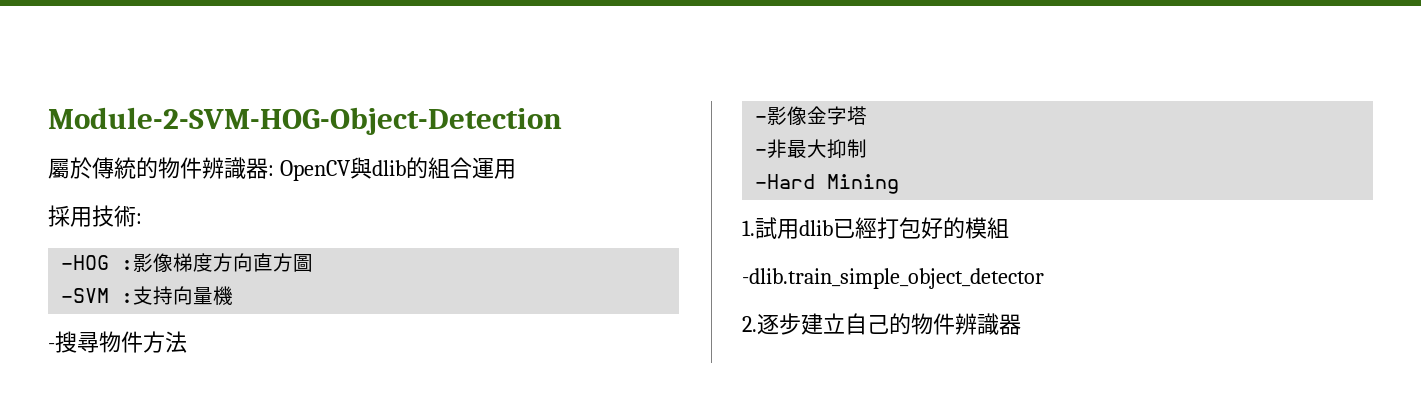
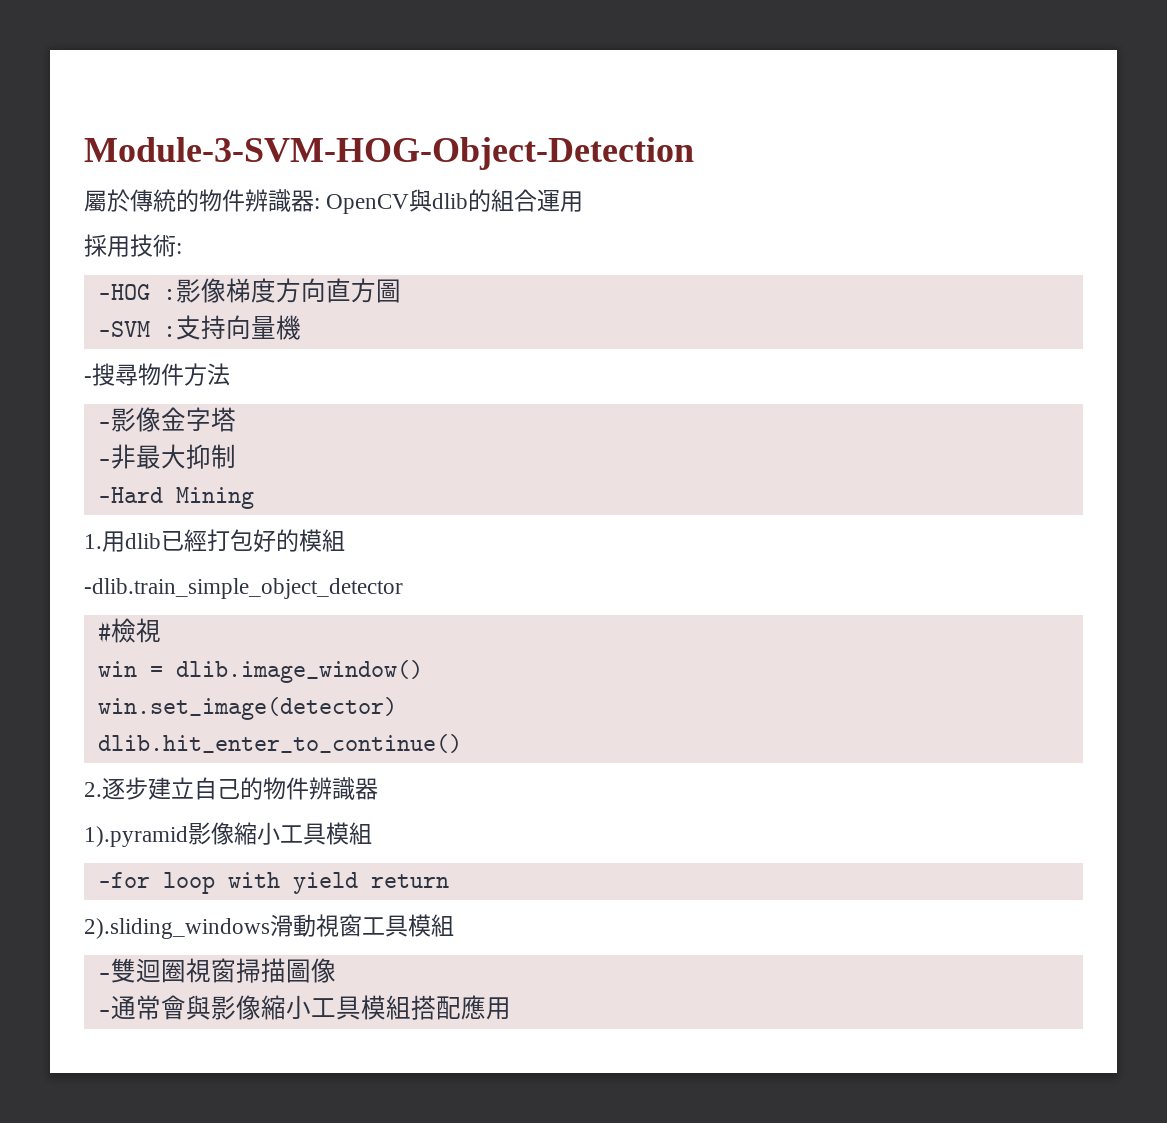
- Module-2-SVM-HOG-Object-Detection
+ Module-3-SVM-HOG-Object-Detection
- 1.試用dlib已經打包好的模組
+ 1.用dlib已經打包好的模組
+ #檢視
+ win = dlib.image_window()
+ win.set_image(detector)
+ dlib.hit_enter_to_continue()
+ 1).pyramid影像縮小工具模組
+ -for loop with yield return
+ 2).sliding_windows滑動視窗工具模組
+ -雙迴圈視窗掃描圖像
+ -通常會與影像縮小工具模組搭配應用

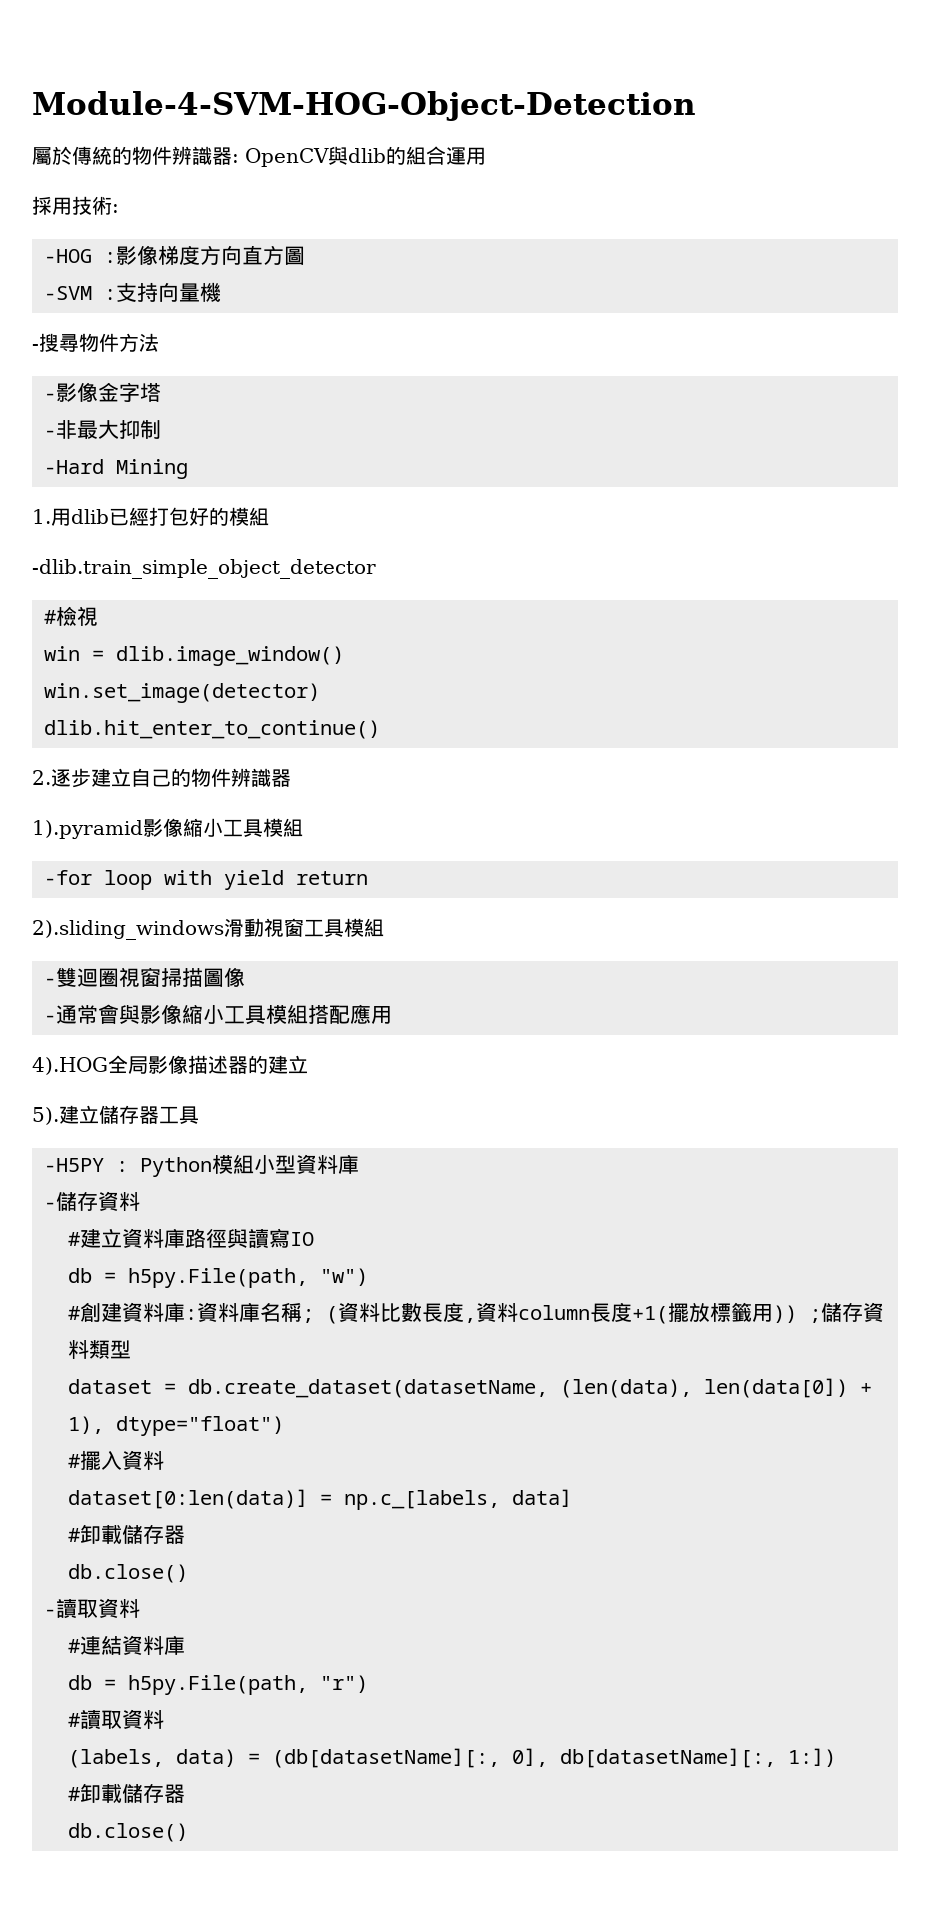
- Module-3-SVM-HOG-Object-Detection
+ Module-4-SVM-HOG-Object-Detection
+ 4).HOG全局影像描述器的建立
+ 5).建立儲存器工具
+ -H5PY : Python模組小型資料庫
+ -儲存資料
+ #建立資料庫路徑與讀寫IO
+ db = h5py.File(path, "w")
+ #創建資料庫:資料庫名稱; (資料比數長度,資料column長度+1(擺放標籤用)) ;儲存資料類型
+ dataset = db.create_dataset(datasetName, (len(data), len(data[0]) + 1), dtype="float")
+ #擺入資料
+ dataset[0:len(data)] = np.c_[labels, data]
+ #卸載儲存器
+ db.close()
+ -讀取資料
+ #連結資料庫
+ db = h5py.File(path, "r")
+ #讀取資料
+ (labels, data) = (db[datasetName][:, 0], db[datasetName][:, 1:])
+ #卸載儲存器
+ db.close()

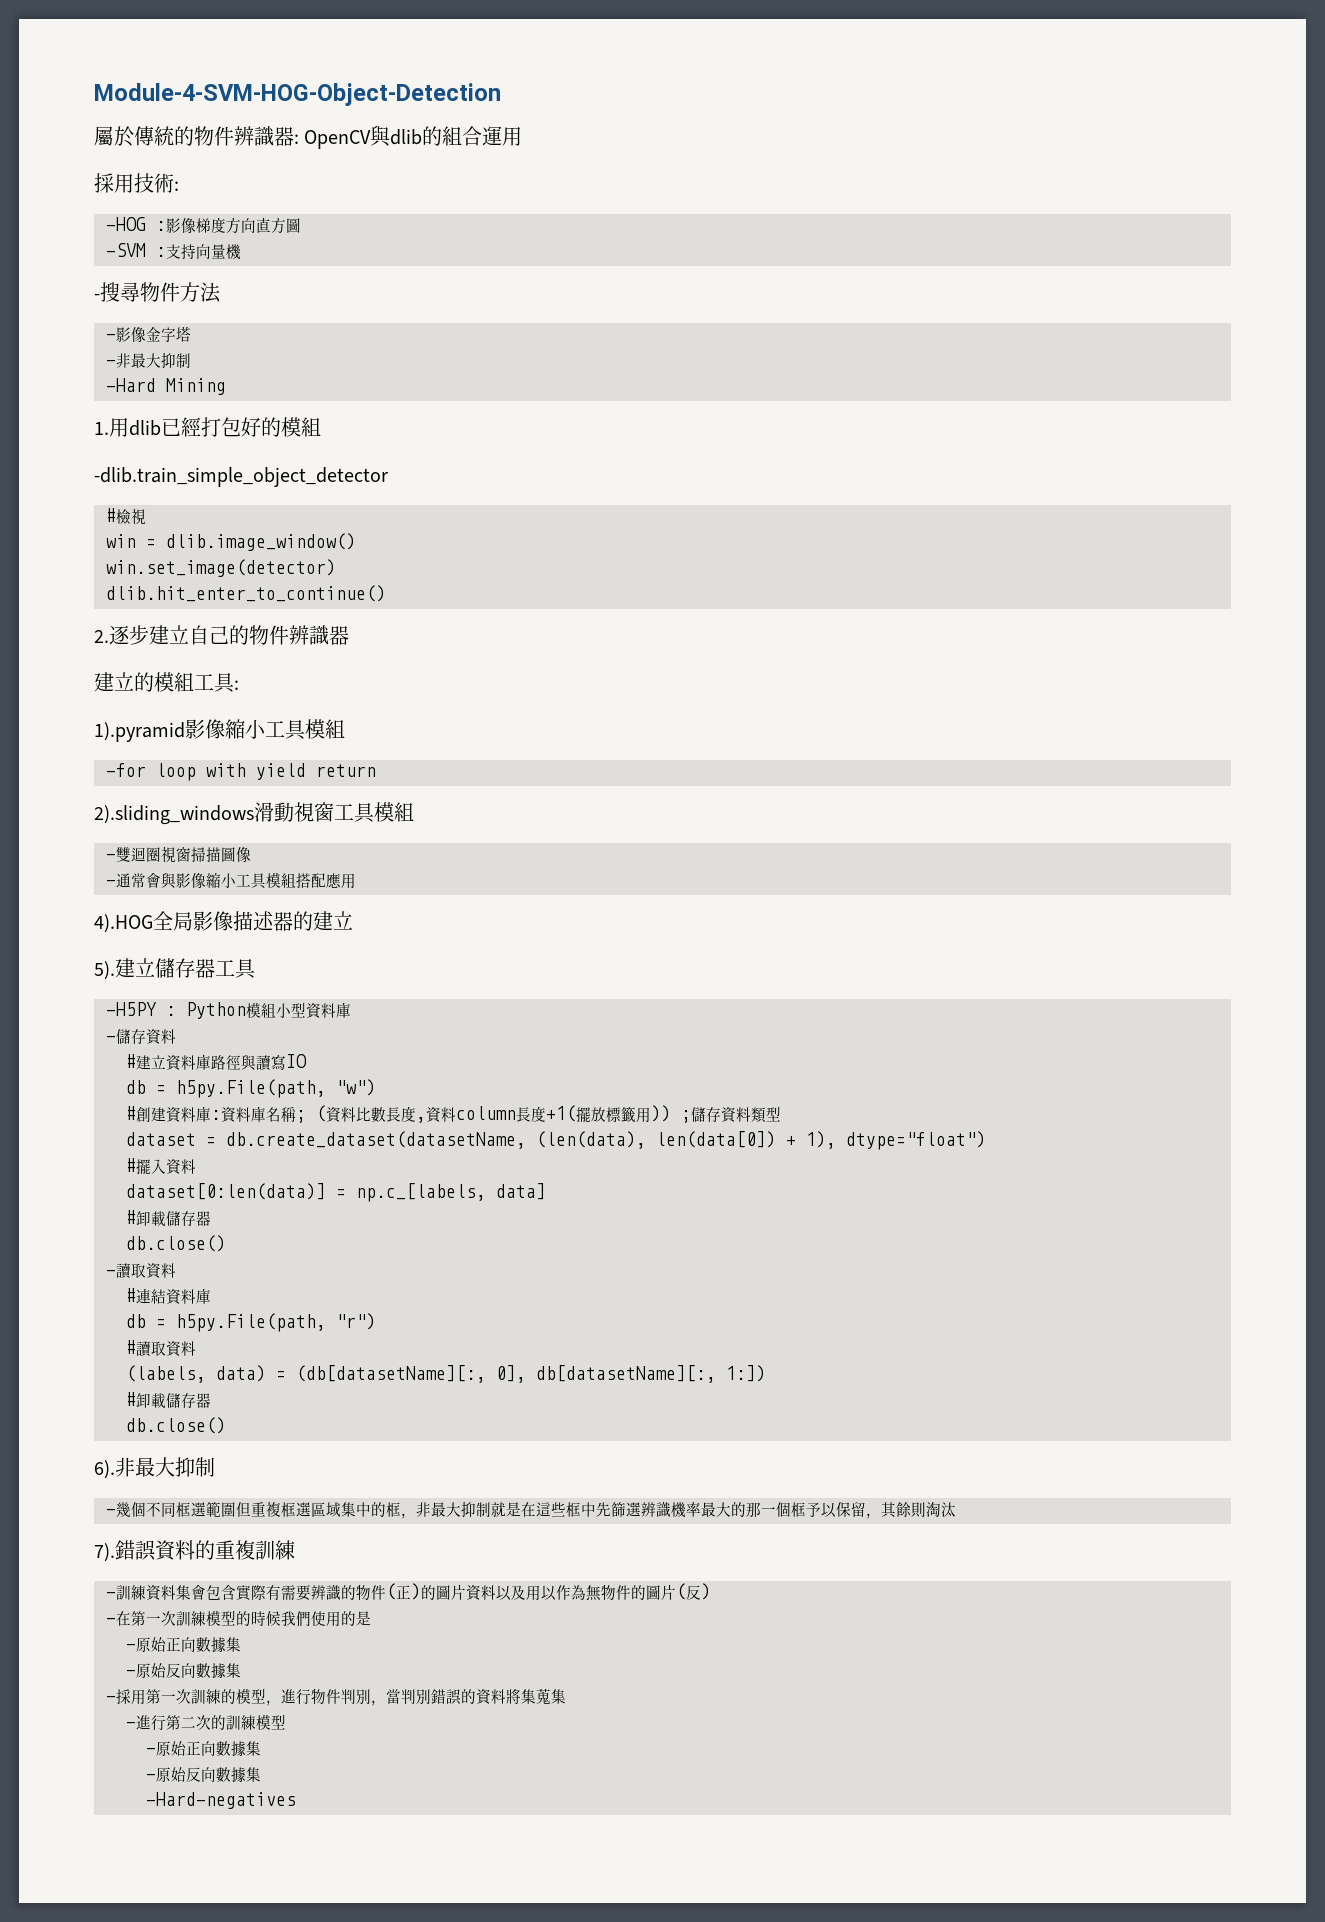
+ 建立的模組工具:
+ 6).非最大抑制
+ -幾個不同框選範圍但重複框選區域集中的框，非最大抑制就是在這些框中先篩選辨識機率最大的那一個框予以保留，其餘則淘汰
+ 7).錯誤資料的重複訓練
+ -訓練資料集會包含實際有需要辨識的物件(正)的圖片資料以及用以作為無物件的圖片(反)
+ -在第一次訓練模型的時候我們使用的是
+ -原始正向數據集
+ -原始反向數據集
+ -採用第一次訓練的模型，進行物件判別，當判別錯誤的資料將集蒐集
+ -進行第二次的訓練模型
+ -原始正向數據集
+ -原始反向數據集
+ -Hard-negatives

